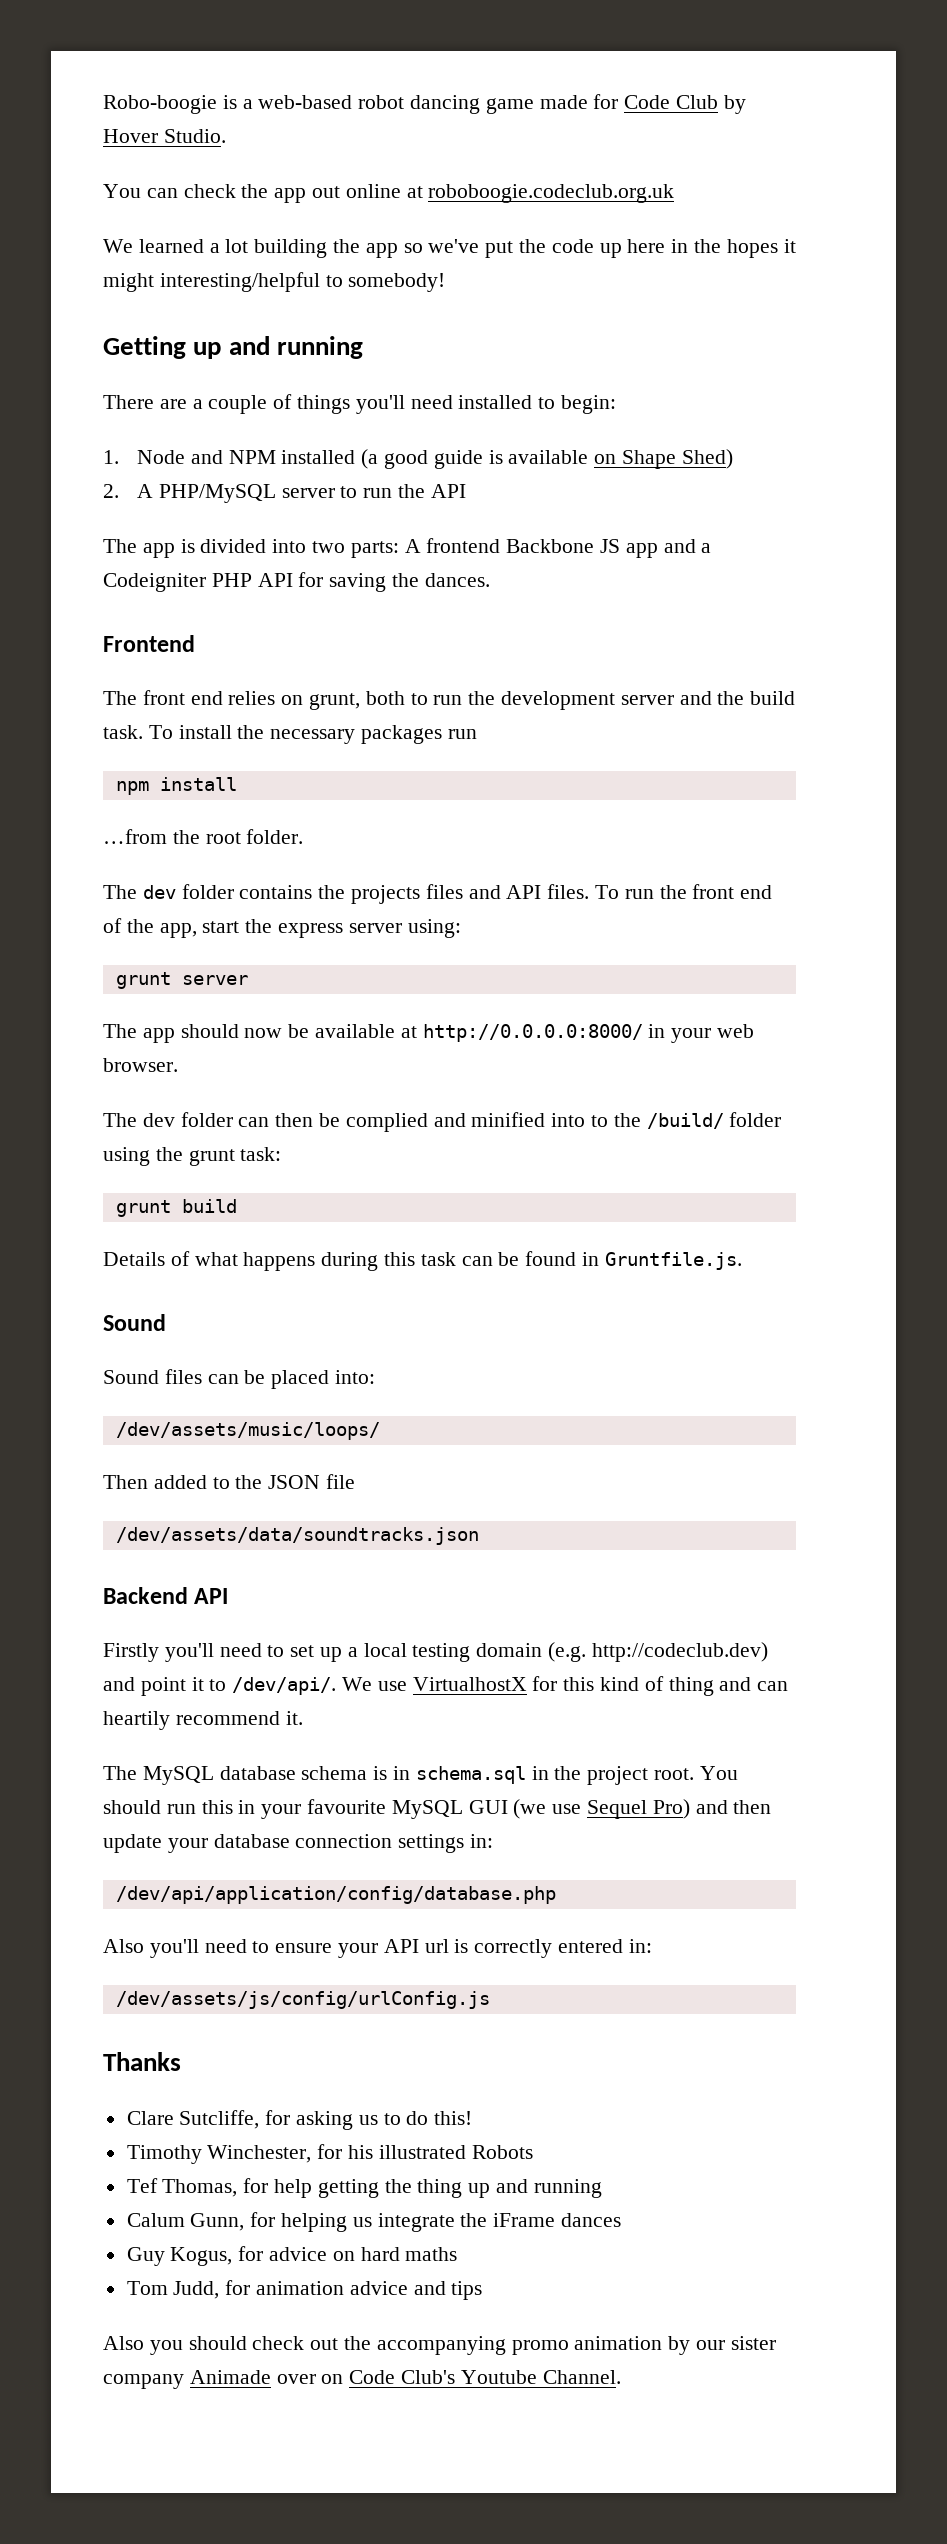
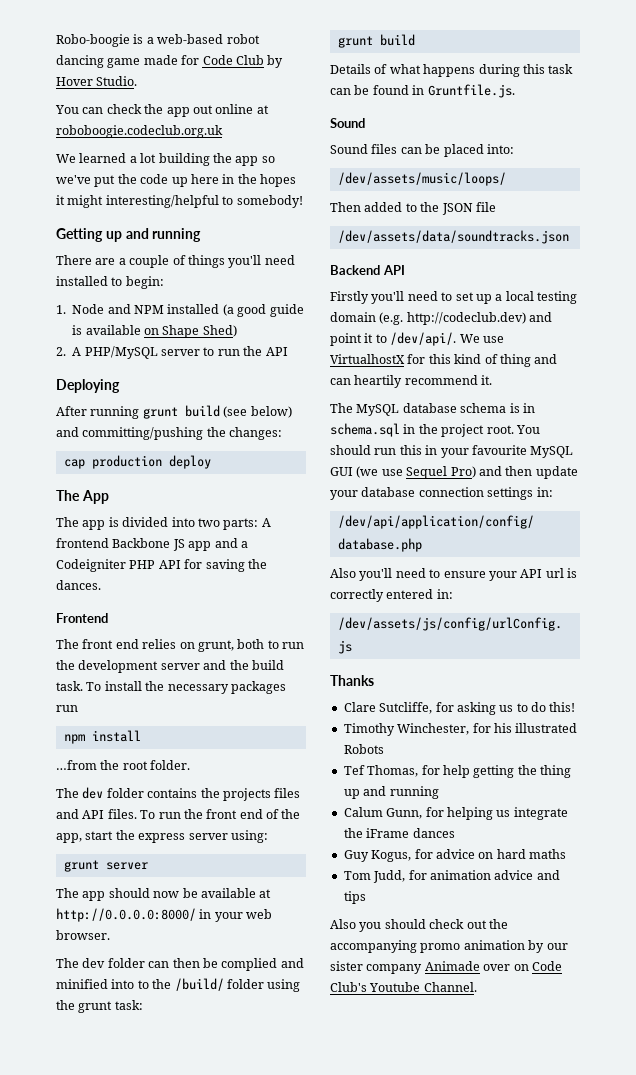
+ Deploying
+ After running grunt build (see below) and committing/pushing the changes:
+ cap production deploy
+ The App

